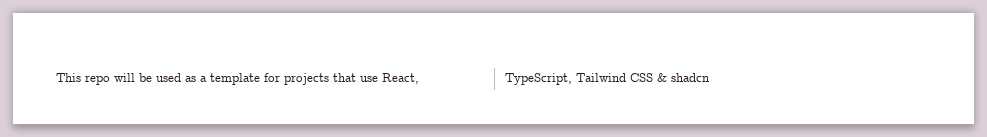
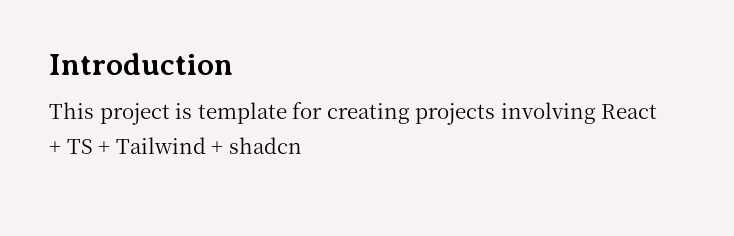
- This repo will be used as a template for projects that use React, TypeScript, Tailwind CSS & shadcn
+ Introduction
+ This project is template for creating projects involving React + TS + Tailwind + shadcn

